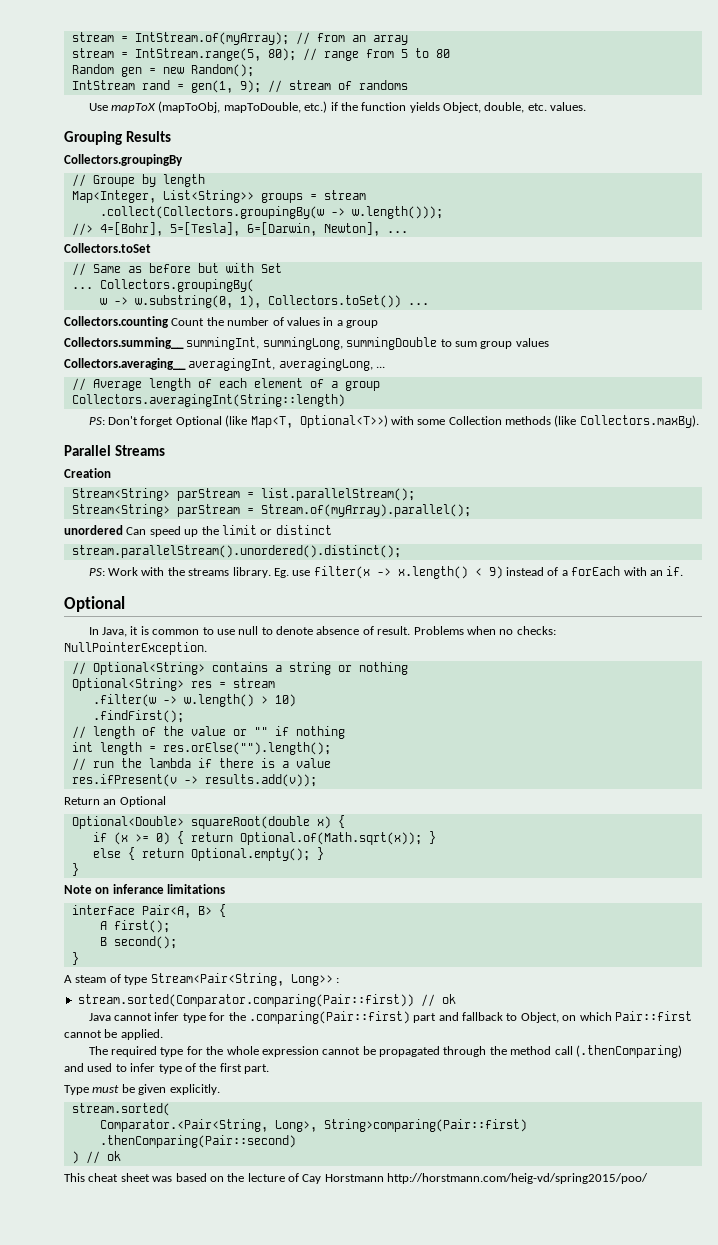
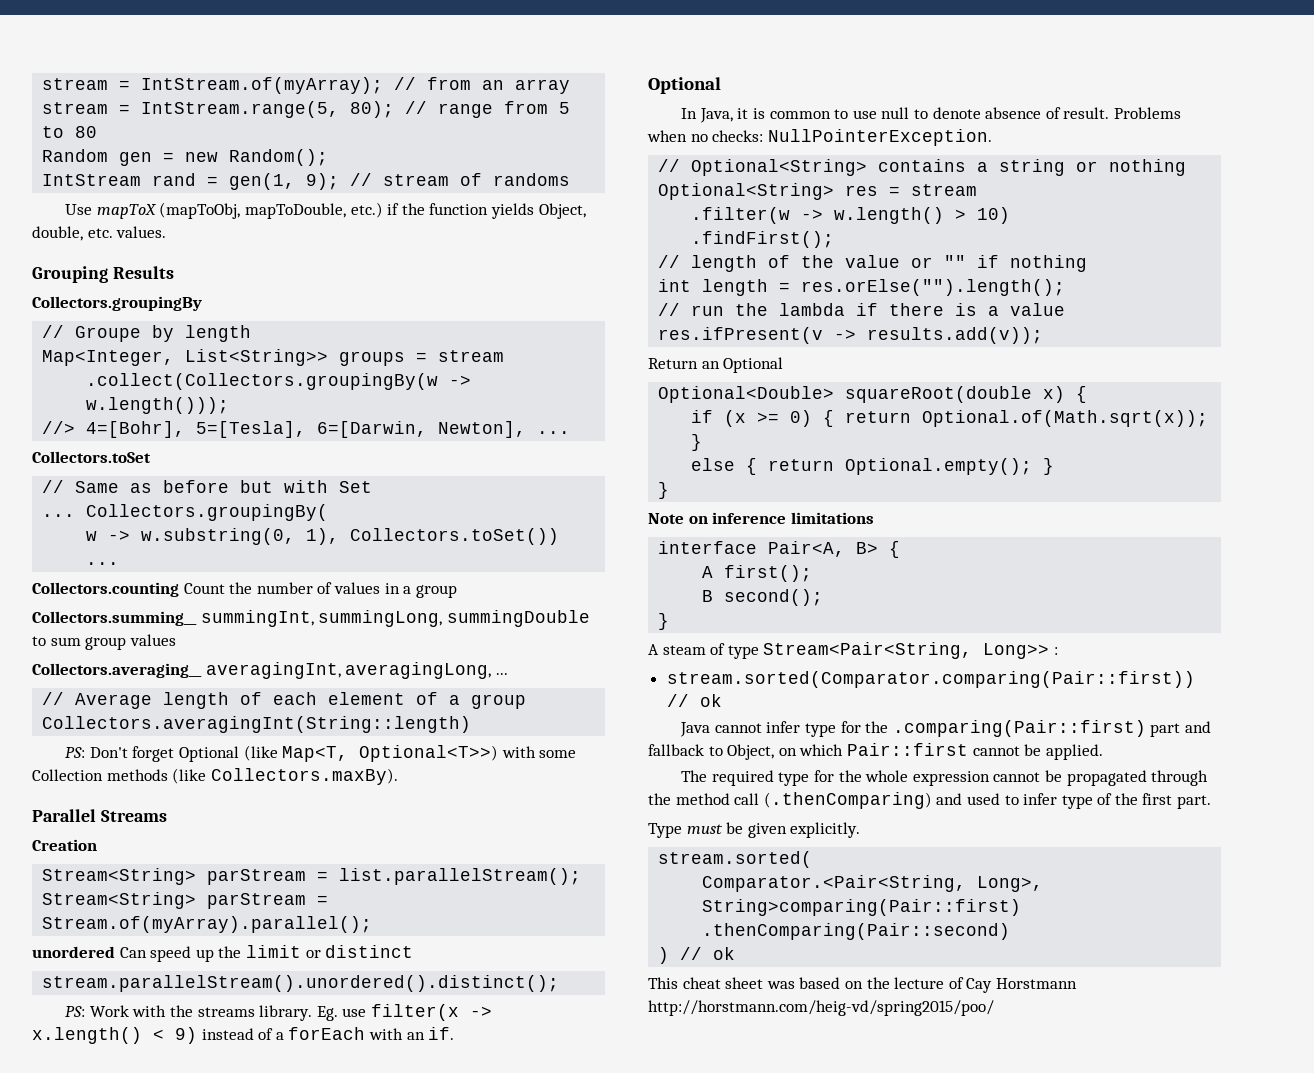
- Note on inferance limitations
+ Note on inference limitations

